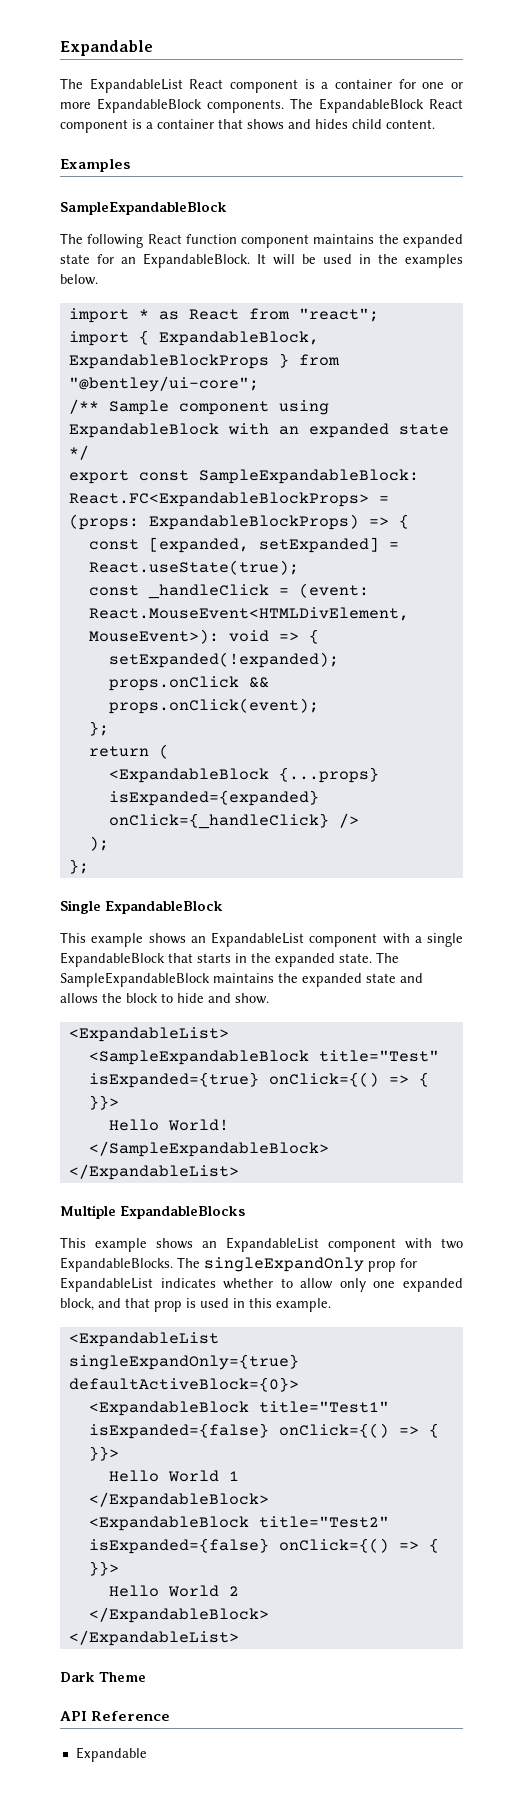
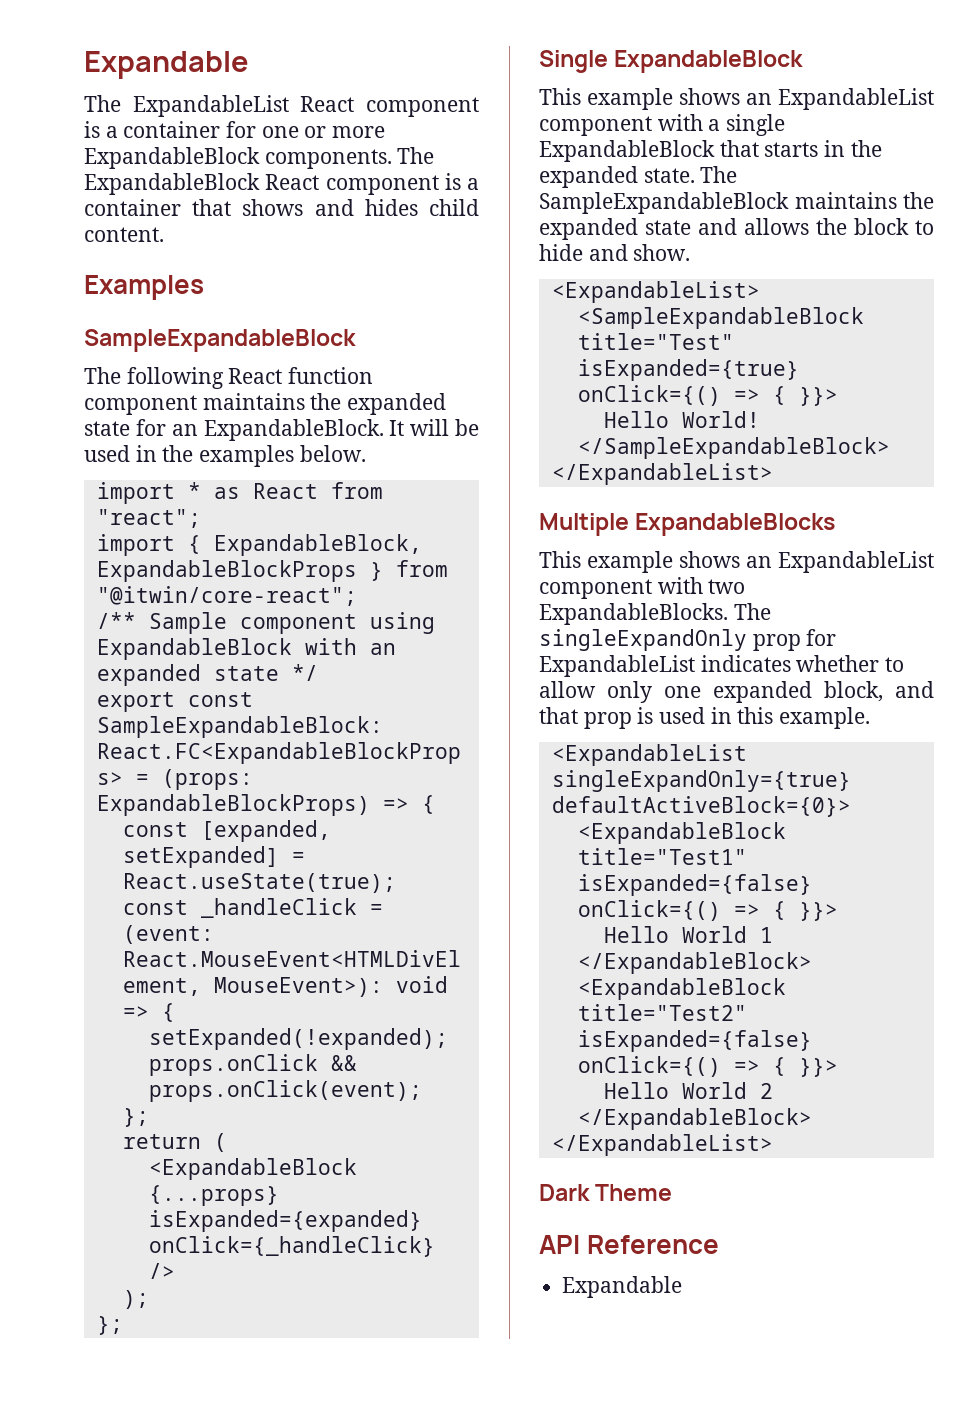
- import { ExpandableBlock, ExpandableBlockProps } from "@bentley/ui-core";
+ import { ExpandableBlock, ExpandableBlockProps } from "@itwin/core-react";

